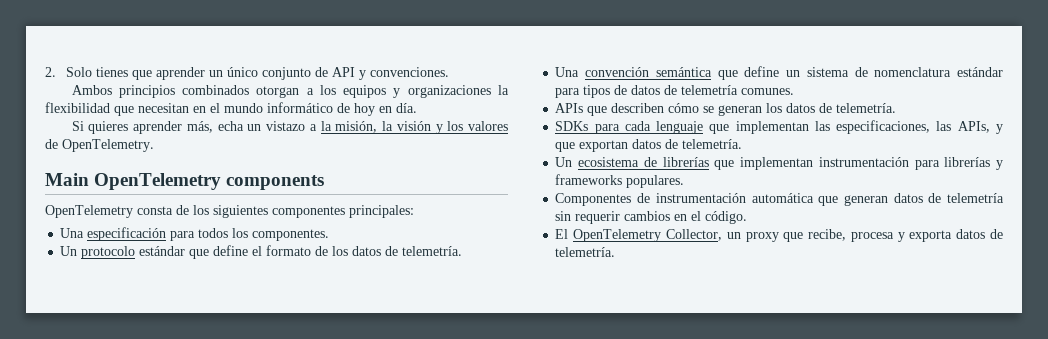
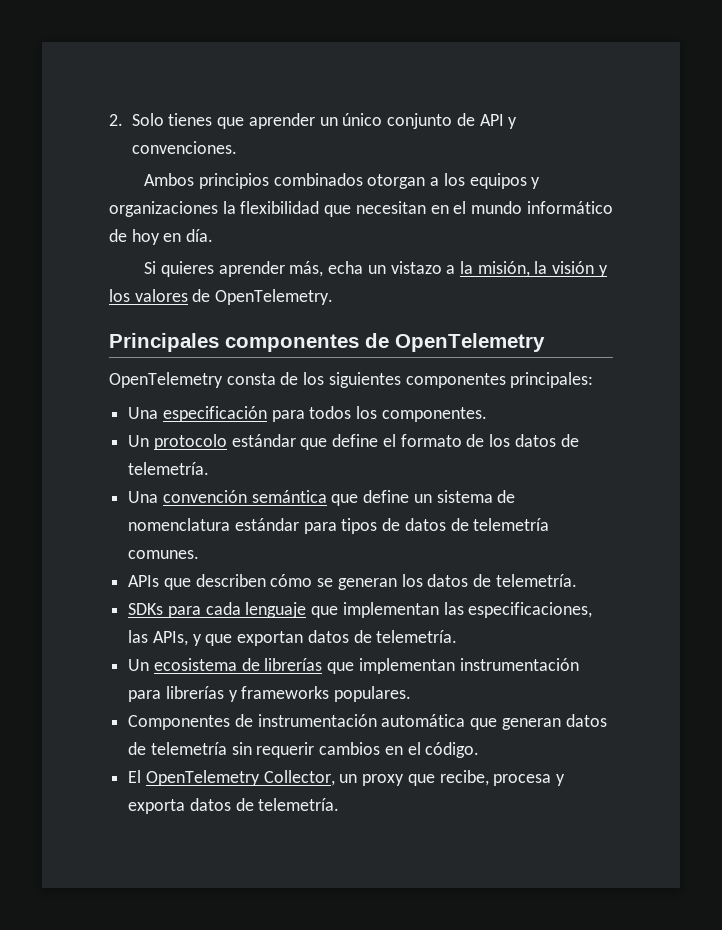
- Main OpenTelemetry components
+ Principales componentes de OpenTelemetry

